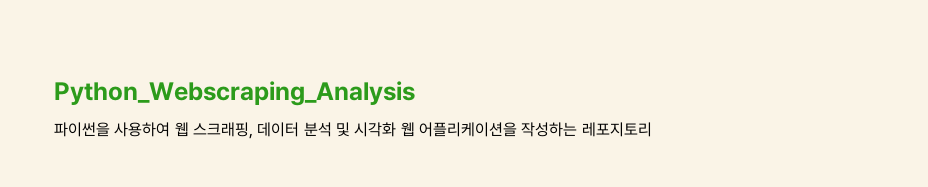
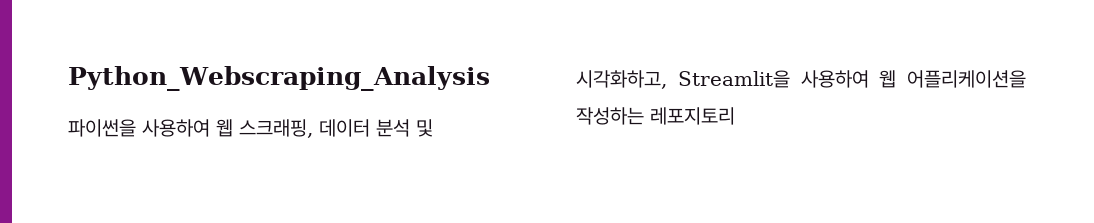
- 파이썬을 사용하여 웹 스크래핑, 데이터 분석 및 시각화 웹 어플리케이션을 작성하는 레포지토리
+ 파이썬을 사용하여 웹 스크래핑, 데이터 분석 및 시각화하고, Streamlit을 사용하여 웹 어플리케이션을 작성하는 레포지토리

